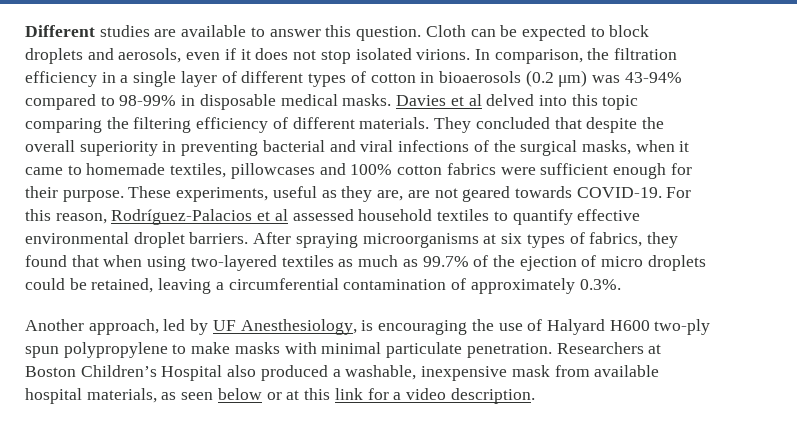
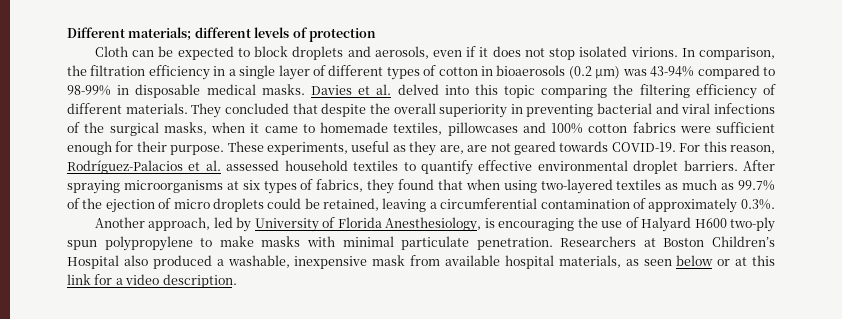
- Different studies are available to answer this question. Cloth can be expected to block droplets and aerosols, even if it does not stop isolated virions.
+ Different materials; different levels of protection
+ Cloth can be expected to block droplets and aerosols, even if it does not stop isolated virions.
- Davies et al delved into this topic comparing the filtering efficiency of different materials.
+ Davies et al. delved into this topic comparing the filtering efficiency of different materials.
- For this reason, Rodríguez-Palacios et al assessed household textiles to quantify effective environmental droplet barriers.
+ For this reason, Rodríguez-Palacios et al. assessed household textiles to quantify effective environmental droplet barriers.
- Another approach, led by UF Anesthesiology, is encouraging the use of Halyard H600 two-ply spun polypropylene to make masks with minimal particulate penetration.
+ Another approach, led by University of Florida Anesthesiology, is encouraging the use of Halyard H600 two-ply spun polypropylene to make masks with minimal particulate penetration.

